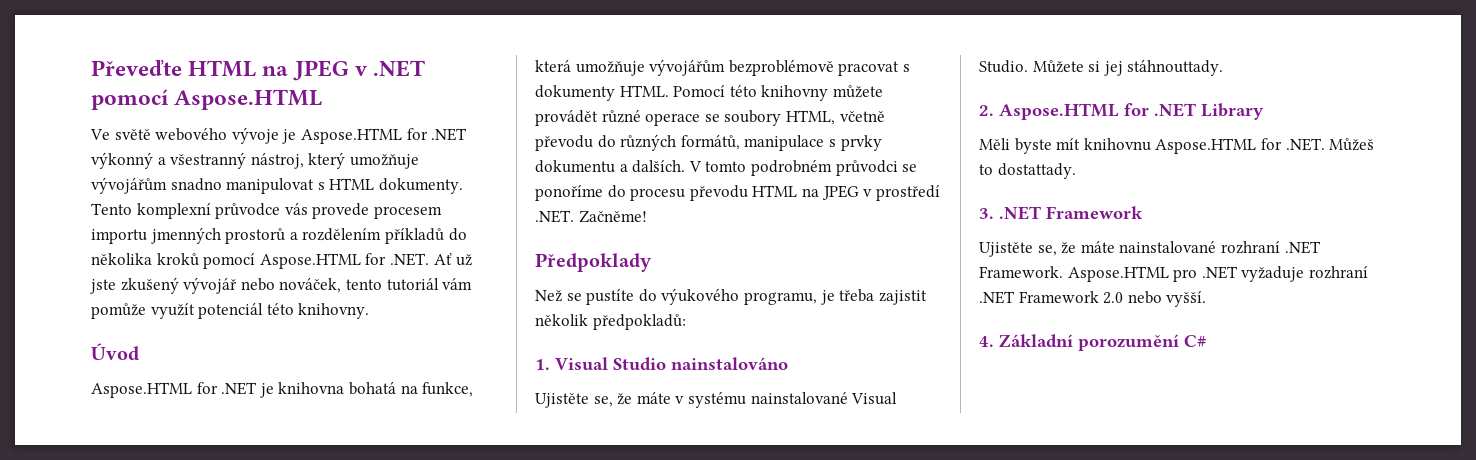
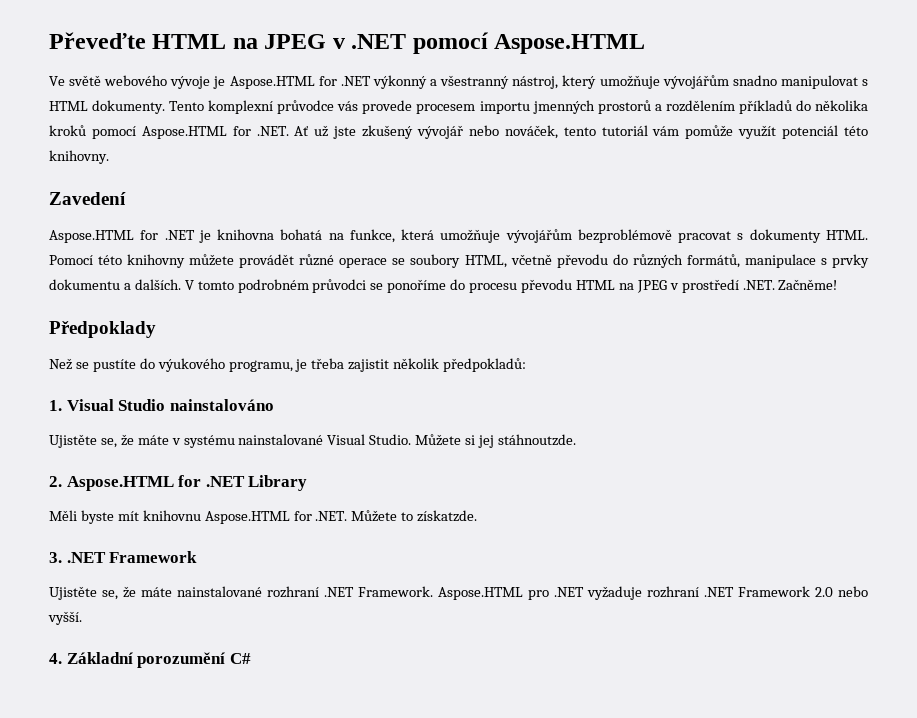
- Úvod
+ Zavedení
- Můžete si jej stáhnouttady.
+ Můžete si jej stáhnoutzde.
- Měli byste mít knihovnu Aspose.HTML for .NET. Můžeš to dostattady.
+ Měli byste mít knihovnu Aspose.HTML for .NET. Můžete to získatzde.

